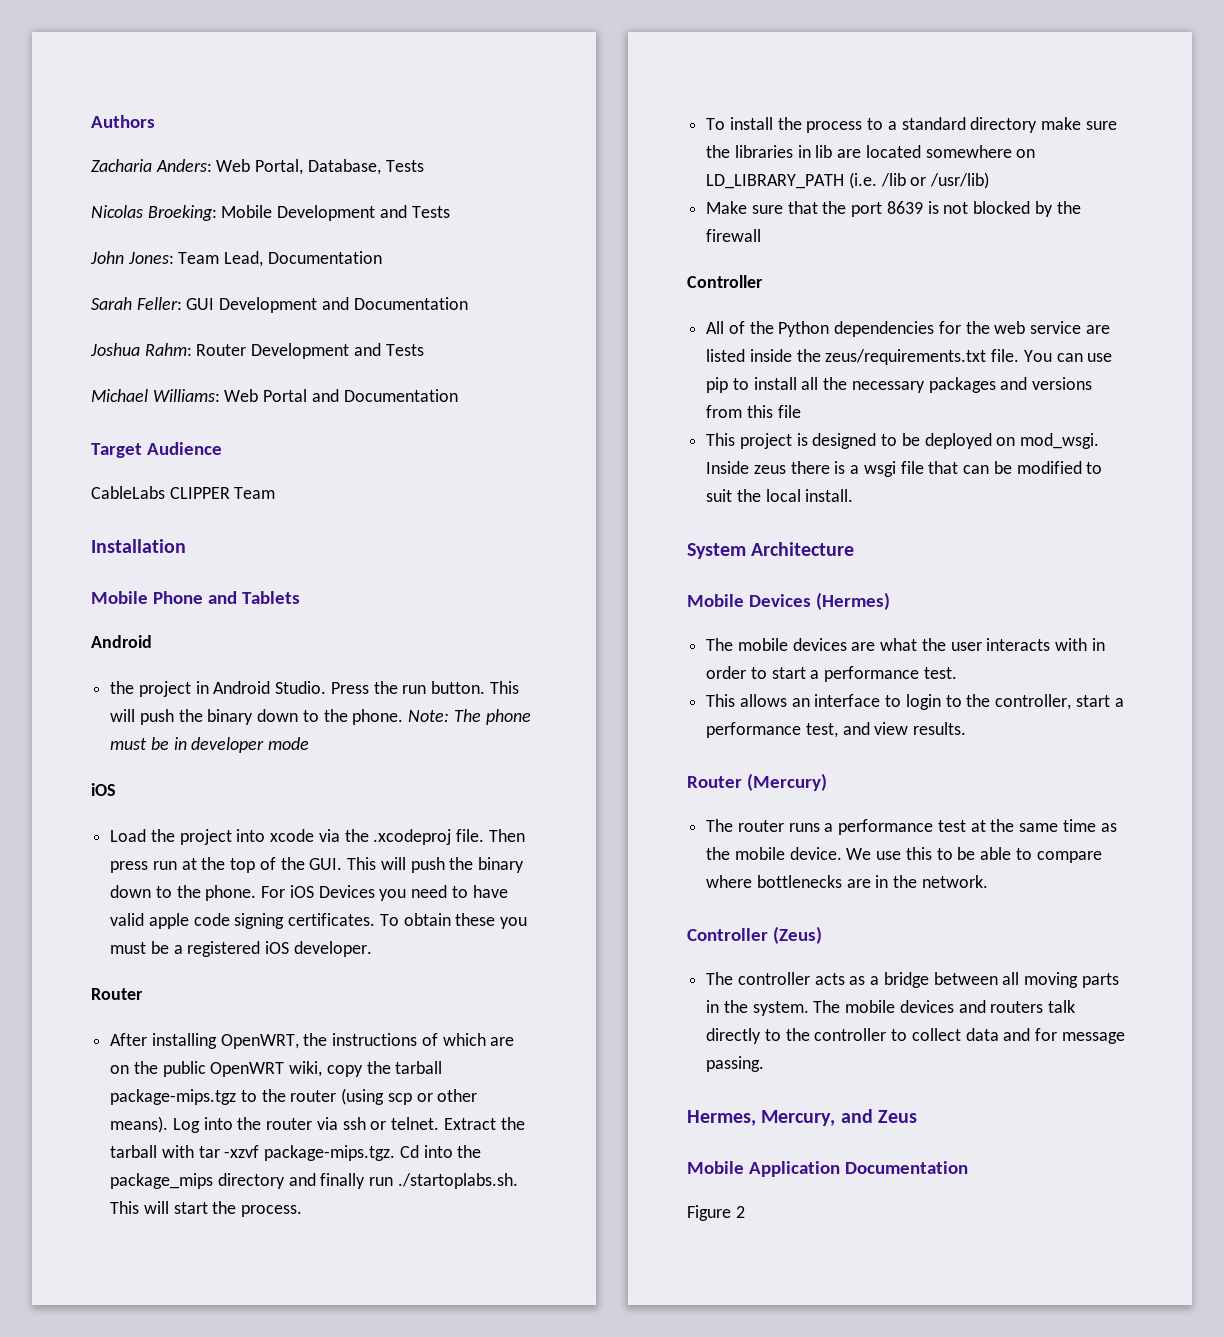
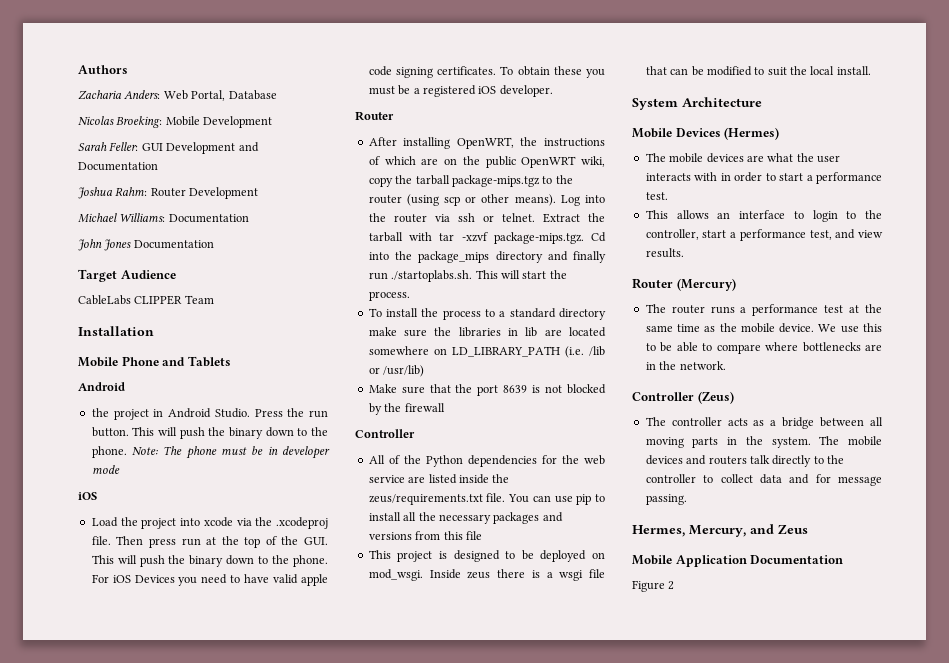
- Zacharia Anders: Web Portal, Database, Tests
+ Zacharia Anders: Web Portal, Database
- Nicolas Broeking: Mobile Development and Tests
- John Jones: Team Lead, Documentation
+ Nicolas Broeking: Mobile Development
- Joshua Rahm: Router Development and Tests
+ Joshua Rahm: Router Development
- Michael Williams: Web Portal and Documentation
+ Michael Williams: Documentation
+ John Jones Documentation

